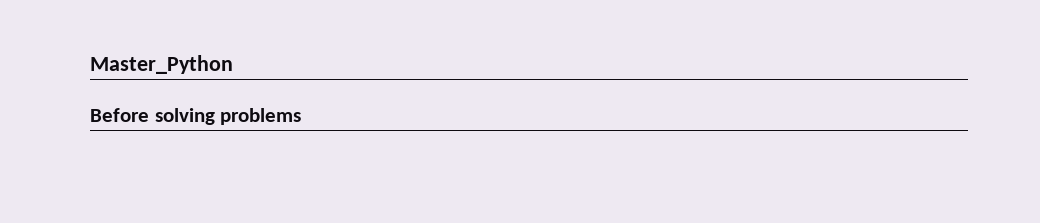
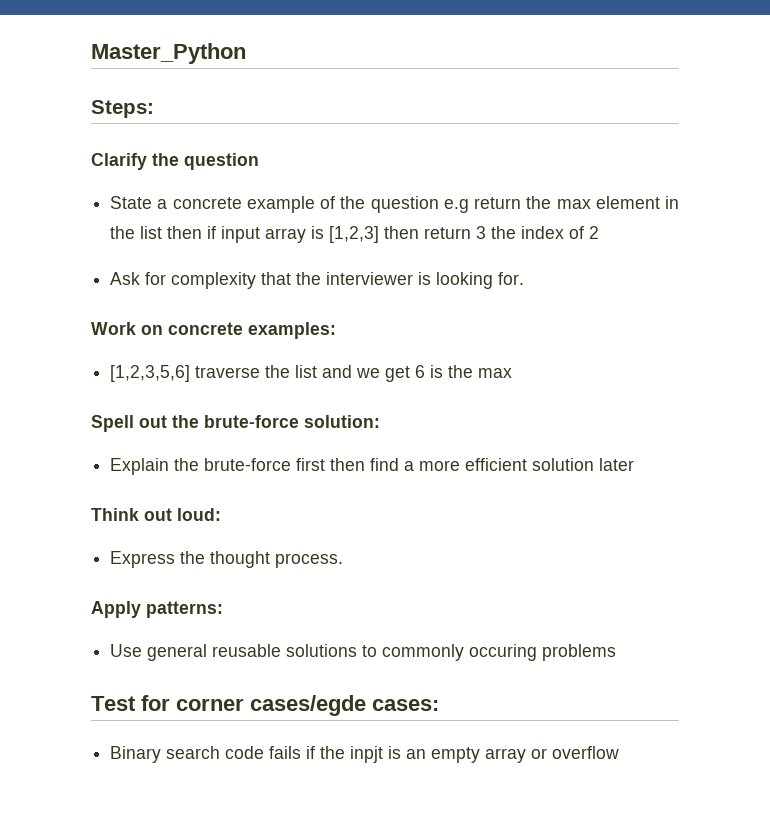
- Before solving problems
+ Steps:
+ Clarify the question
+ State a concrete example of the question e.g return the max element in the list then if input array is [1,2,3] then return 3 the index of 2
+ Ask for complexity that the interviewer is looking for.
+ Work on concrete examples:
+ [1,2,3,5,6] traverse the list and we get 6 is the max
+ Spell out the brute-force solution:
+ Explain the brute-force first then find a more efficient solution later
+ Think out loud:
+ Express the thought process.
+ Apply patterns:
+ Use general reusable solutions to commonly occuring problems
+ Test for corner cases/egde cases:
+ Binary search code fails if the inpjt is an empty array or overflow

